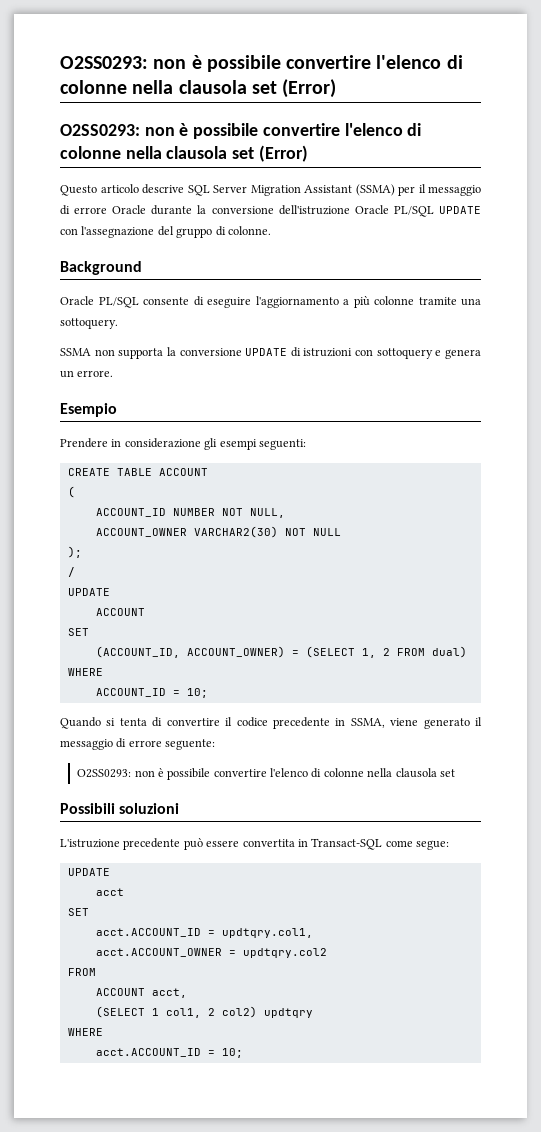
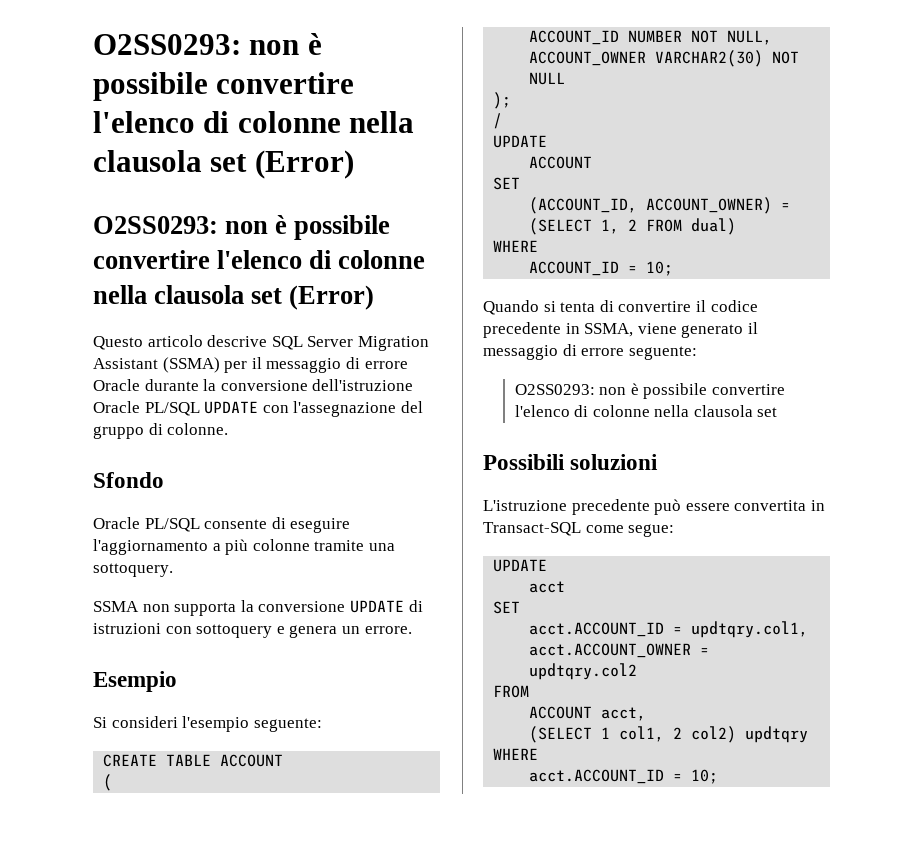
- Background
+ Sfondo
- Prendere in considerazione gli esempi seguenti:
+ Si consideri l'esempio seguente:

